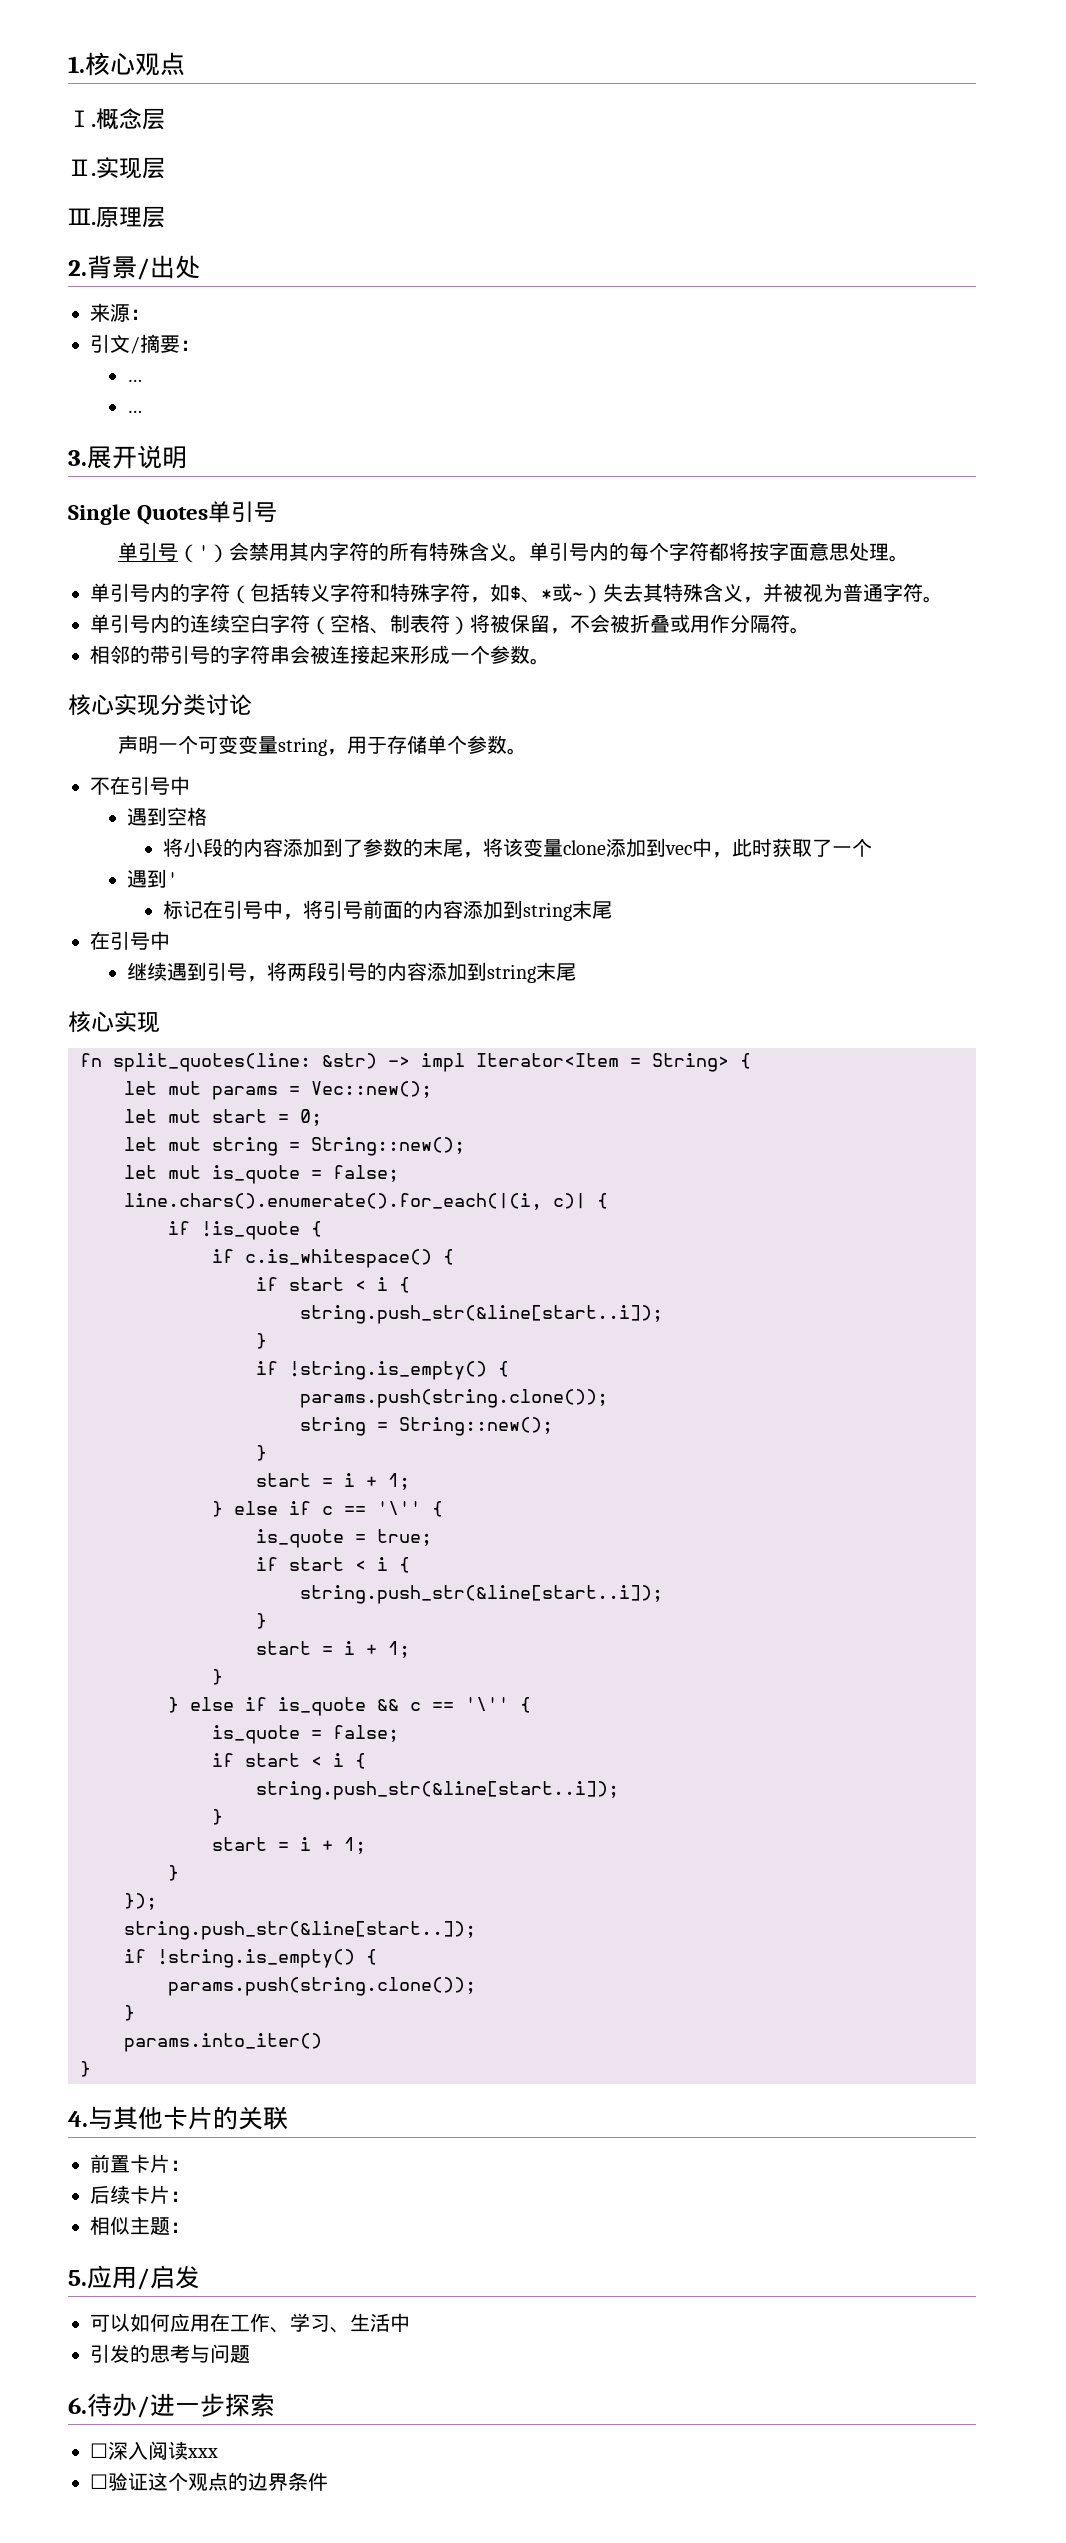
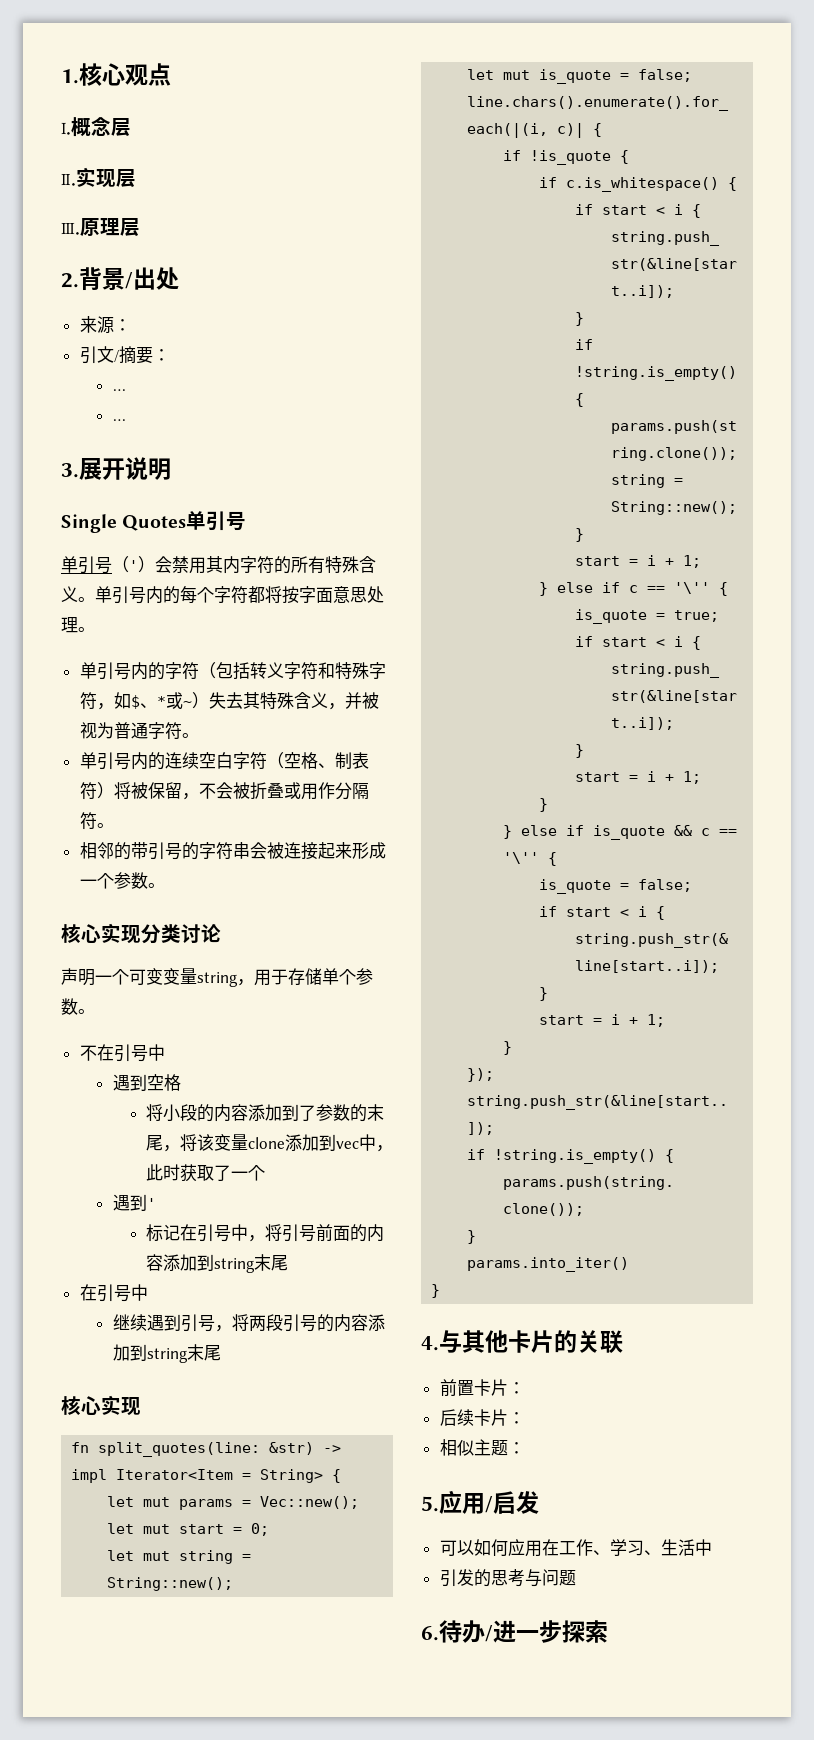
- ☐深入阅读xxx
- ☐验证这个观点的边界条件

